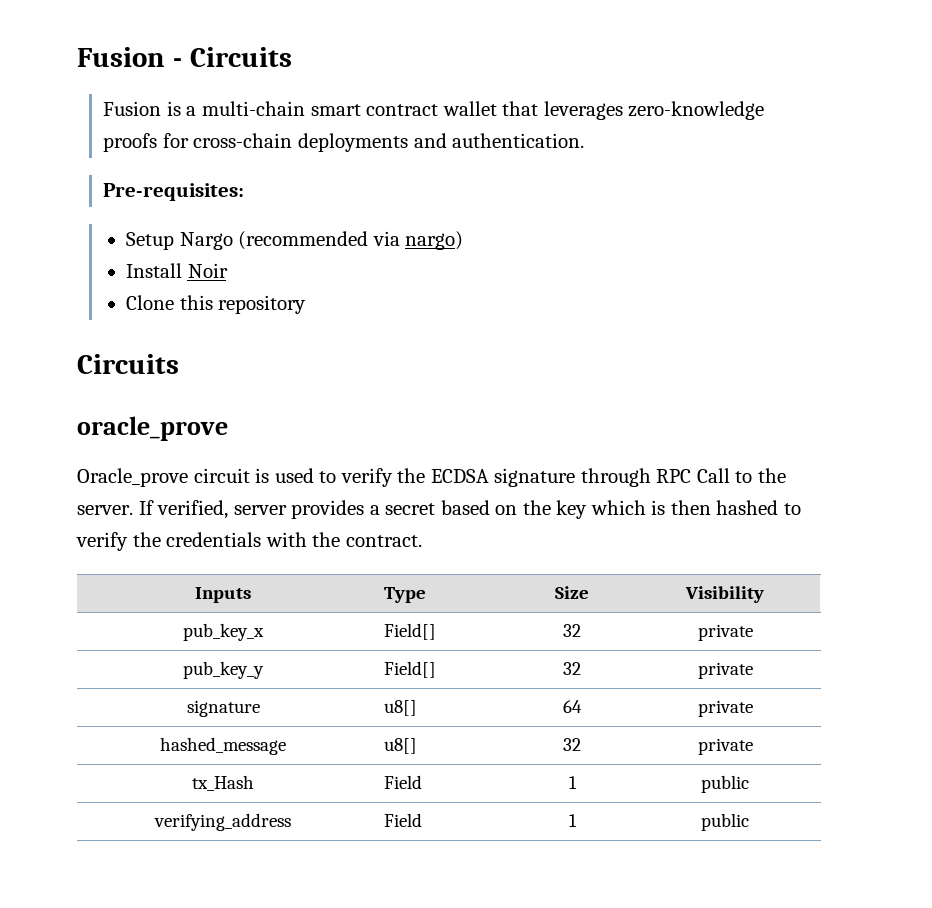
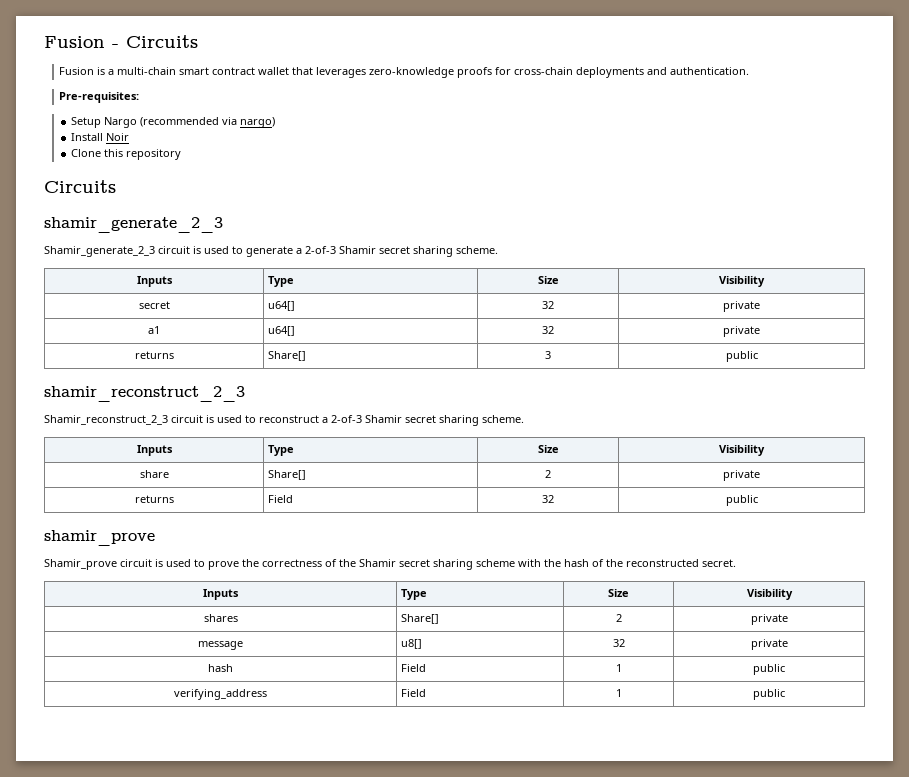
- oracle_prove
- Oracle_prove circuit is used to verify the ECDSA signature through RPC Call to the server. If verified, server provides a secret based on the key which is then hashed to verify the credentials with the contract.
+ shamir_generate_2_3
+ Shamir_generate_2_3 circuit is used to generate a 2-of-3 Shamir secret sharing scheme.
  Inputs | Type | Size | Visibility
- pub_key_x | Field[] | 32 | private
- pub_key_y | Field[] | 32 | private
- signature | u8[] | 64 | private
- hashed_message | u8[] | 32 | private
+ secret | u64[] | 32 | private
+ a1 | u64[] | 32 | private
+ returns | Share[] | 3 | public
+ shamir_reconstruct_2_3
+ Shamir_reconstruct_2_3 circuit is used to reconstruct a 2-of-3 Shamir secret sharing scheme.
+ Inputs | Type | Size | Visibility
+ share | Share[] | 2 | private
+ returns | Field | 32 | public
+ shamir_prove
+ Shamir_prove circuit is used to prove the correctness of the Shamir secret sharing scheme with the hash of the reconstructed secret.
+ Inputs | Type | Size | Visibility
+ shares | Share[] | 2 | private
+ message | u8[] | 32 | private
- tx_Hash | Field | 1 | public
+ hash | Field | 1 | public

